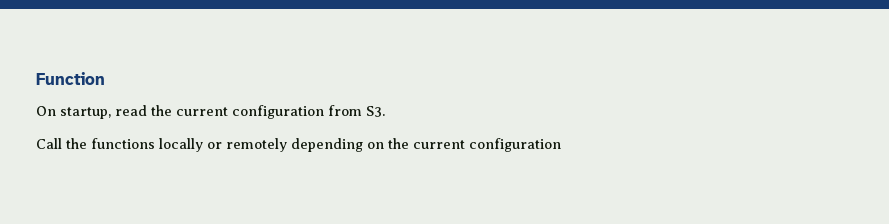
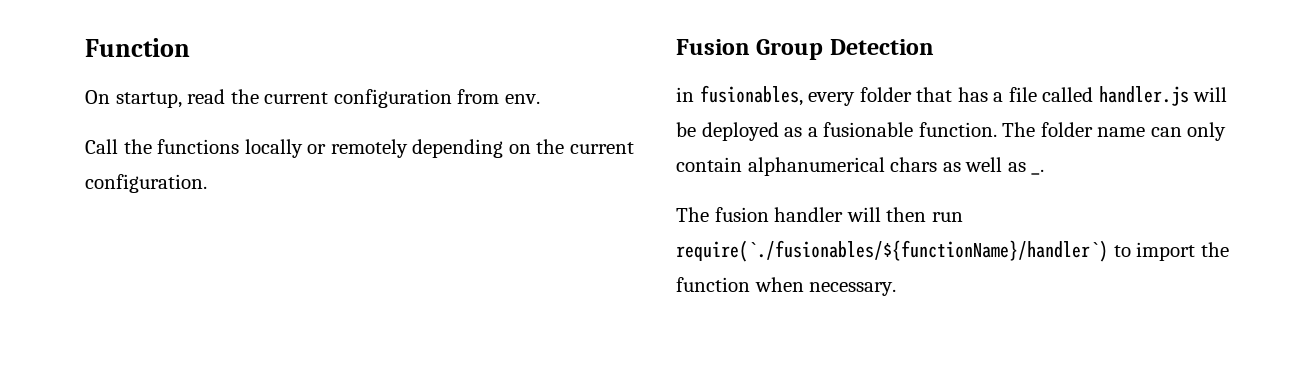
- On startup, read the current configuration from S3.
+ On startup, read the current configuration from env.
- Call the functions locally or remotely depending on the current configuration
+ Call the functions locally or remotely depending on the current configuration.
+ Fusion Group Detection
+ in fusionables, every folder that has a file called handler.js will be deployed as a fusionable function. The folder name can only contain alphanumerical chars as well as _.
+ The fusion handler will then run require(`./fusionables/${functionName}/handler`) to import the function when necessary.

